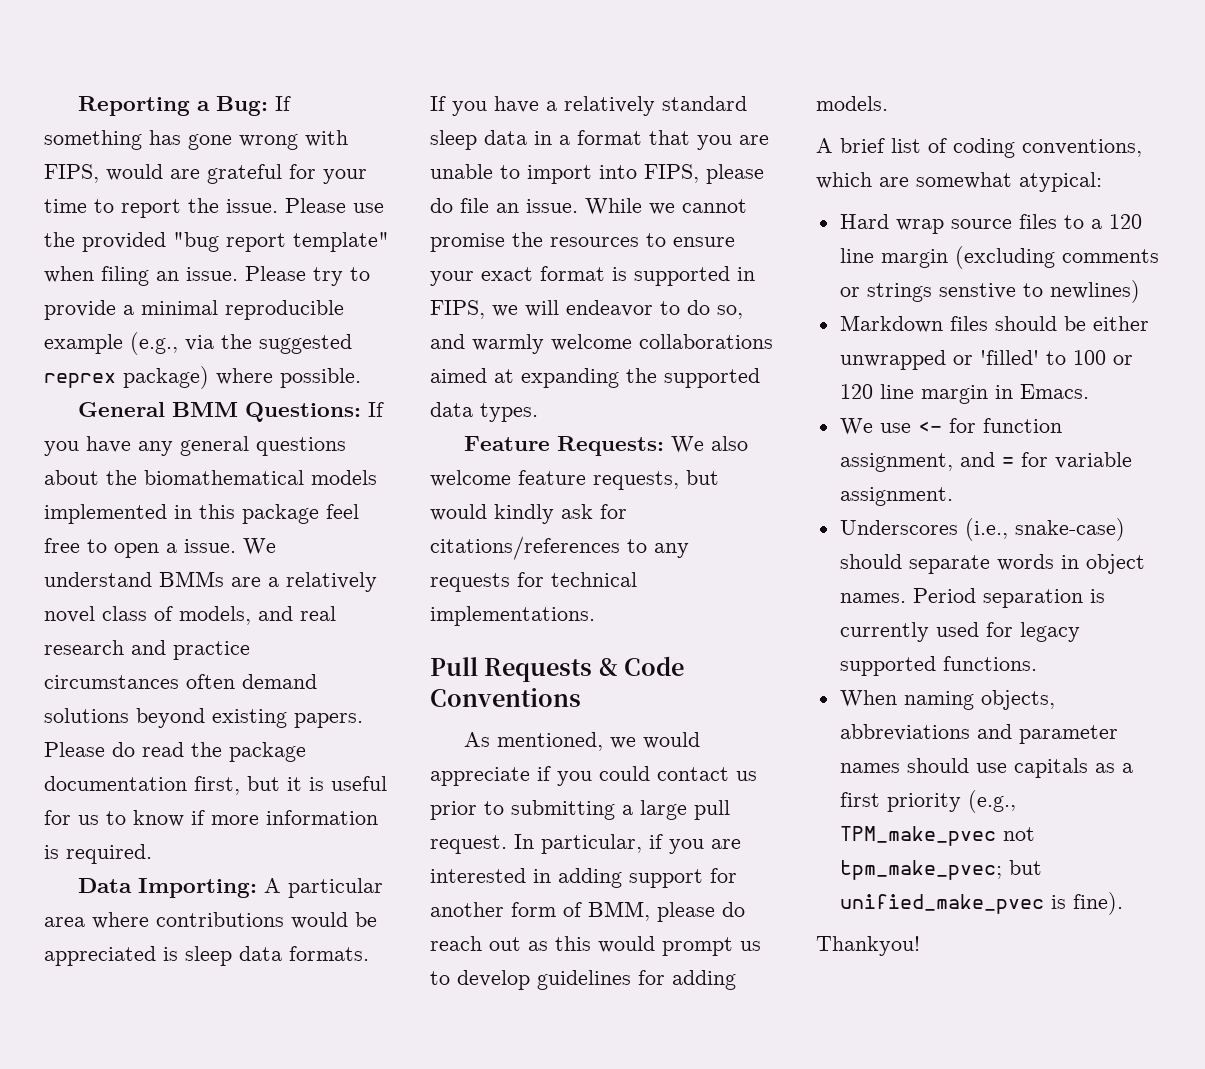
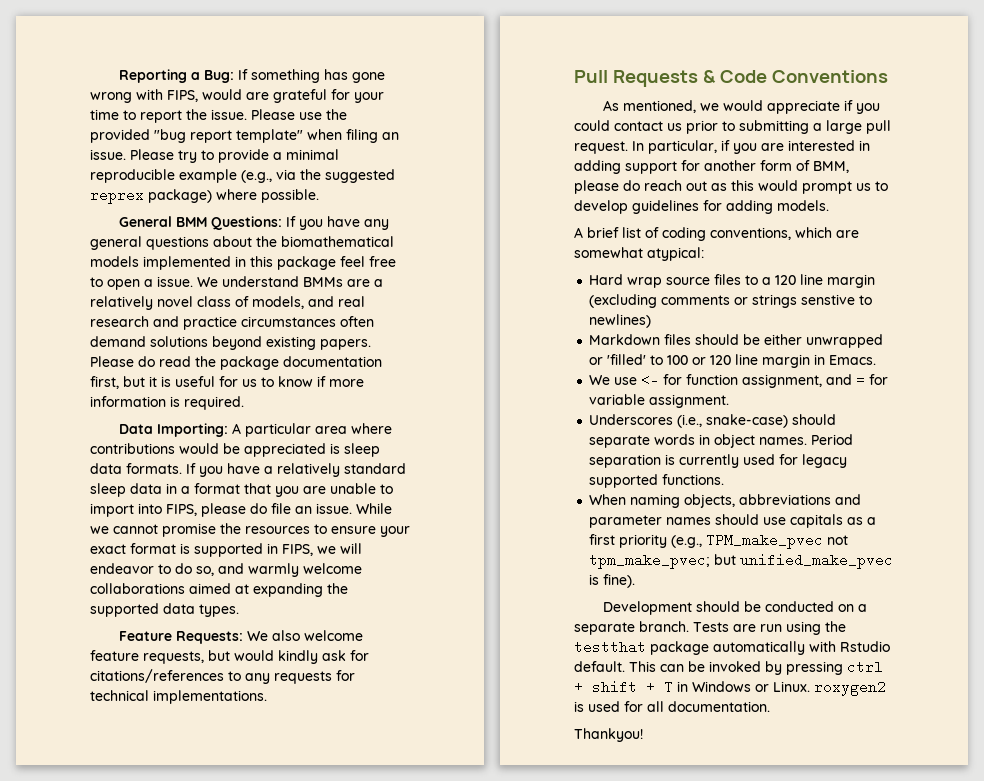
+ Development should be conducted on a separate branch. Tests are run using the testthat package automatically with Rstudio default. This can be invoked by pressing ctrl + shift + T in Windows or Linux. roxygen2 is used for all documentation.

